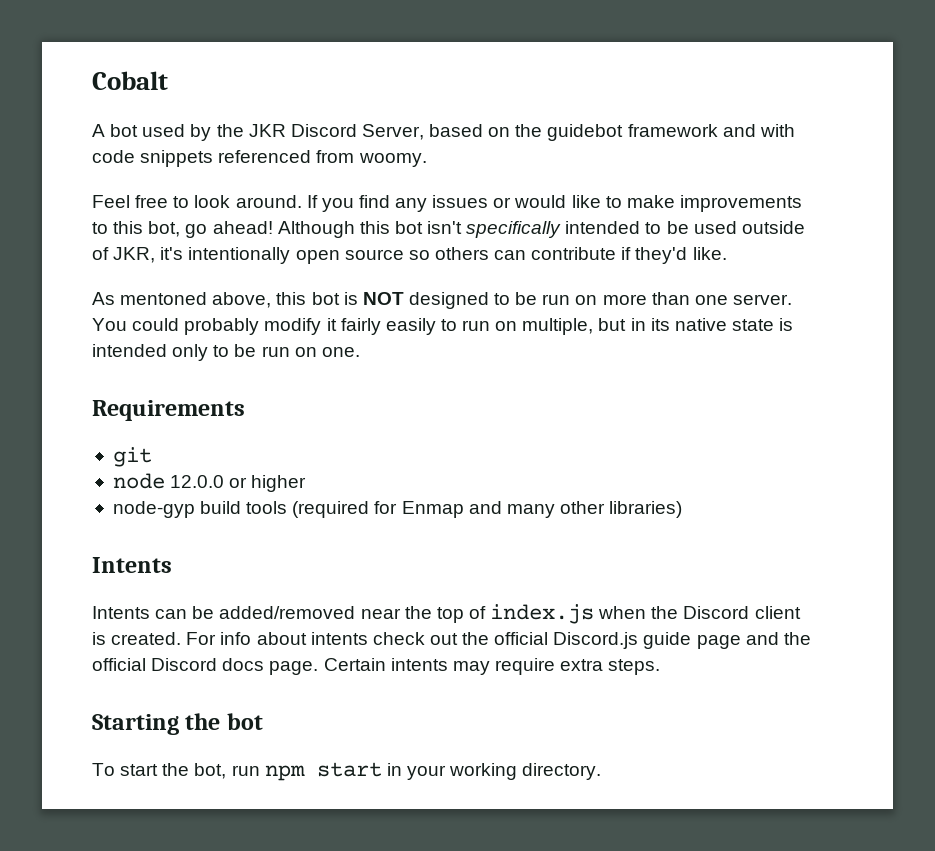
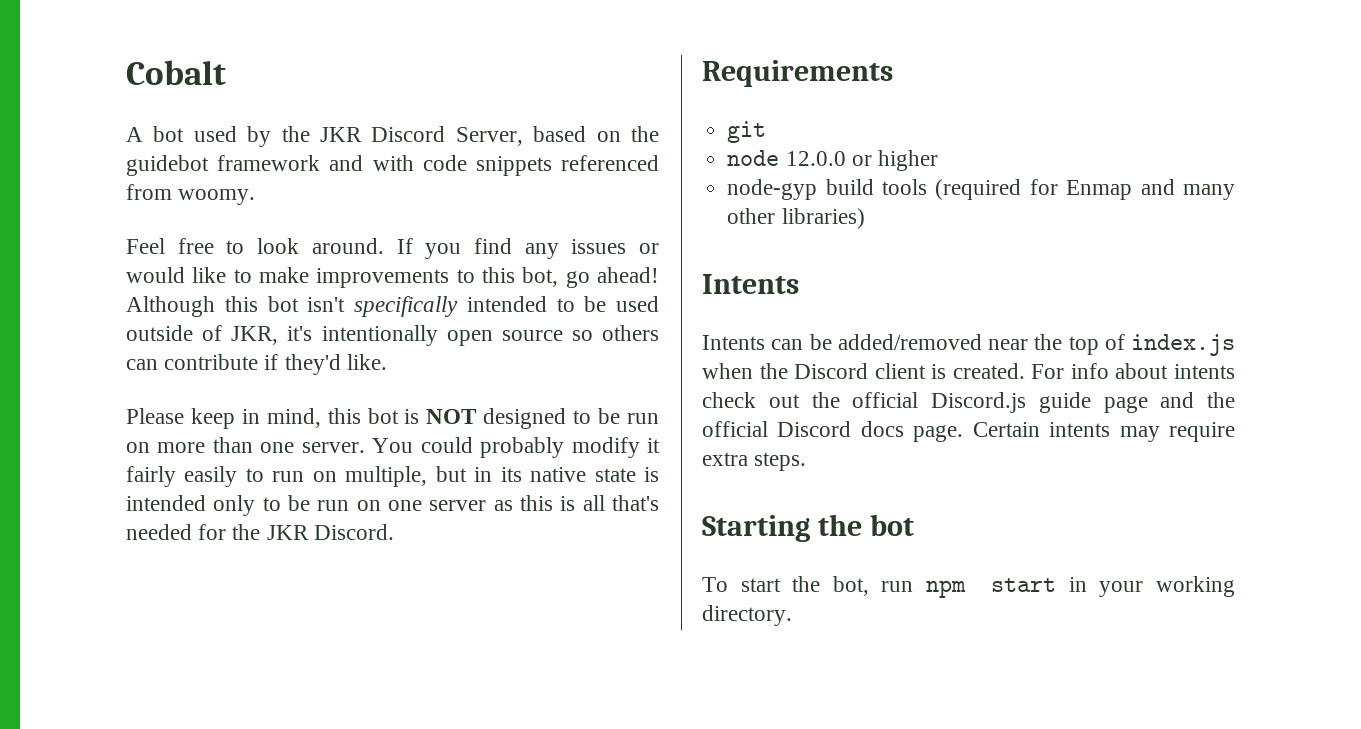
- As mentoned above, this bot is NOT designed to be run on more than one server.
+ Please keep in mind, this bot is NOT designed to be run on more than one server.
- You could probably modify it fairly easily to run on multiple, but in its native state is intended only to be run on one.
+ You could probably modify it fairly easily to run on multiple, but in its native state is intended only to be run on one server as this is all that's needed for the JKR Discord.

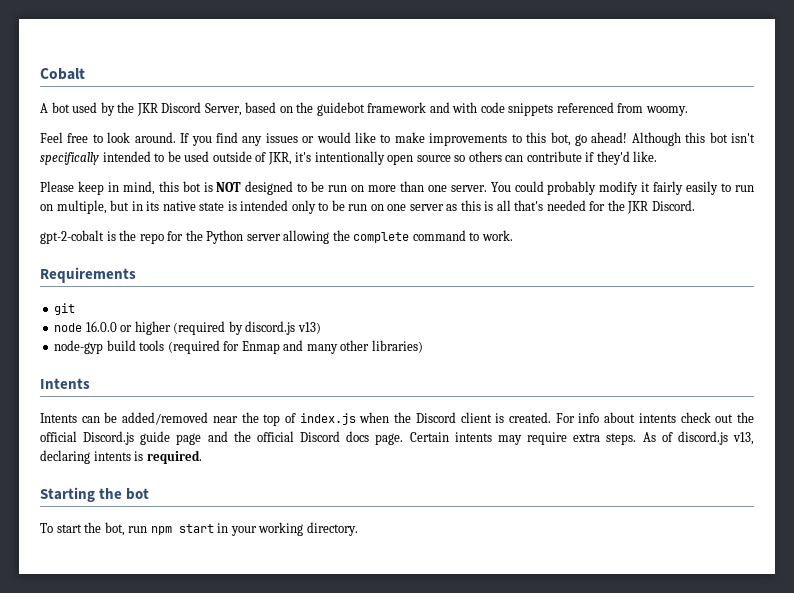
+ gpt-2-cobalt is the repo for the Python server allowing the complete command to work.
- node 12.0.0 or higher
+ node 16.0.0 or higher (required by discord.js v13)
+ As of discord.js v13, declaring intents is required.

